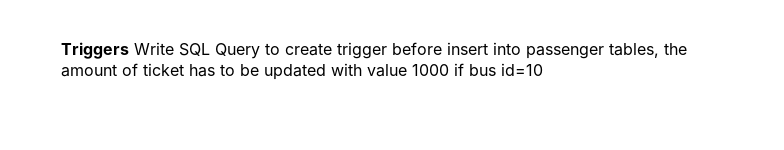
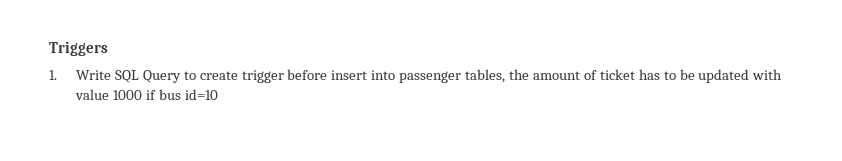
- Triggers Write SQL Query to create trigger before insert into passenger tables, the amount of ticket has to be updated with value 1000 if bus id=10
+ Triggers
+ 1. Write SQL Query to create trigger before insert into passenger tables, the amount of ticket has to be updated with value 1000 if bus id=10

